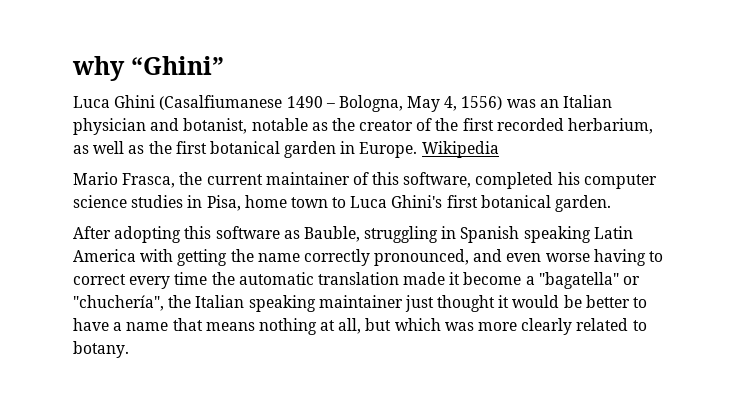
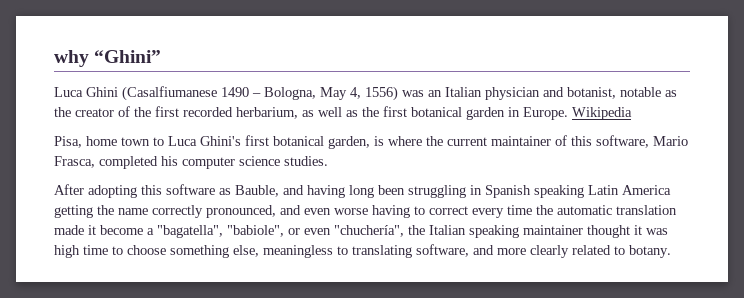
- Mario Frasca, the current maintainer of this software, completed his computer science studies in Pisa, home town to Luca Ghini's first botanical garden.
+ Pisa, home town to Luca Ghini's first botanical garden, is where the current maintainer of this software, Mario Frasca, completed his computer science studies.
- After adopting this software as Bauble, struggling in Spanish speaking Latin America with getting the name correctly pronounced, and even worse having to correct every time the automatic translation made it become a "bagatella" or "chuchería", the Italian speaking maintainer just thought it would be better to have a name that means nothing at all, but which was more clearly related to botany.
+ After adopting this software as Bauble, and having long been struggling in Spanish speaking Latin America getting the name correctly pronounced, and even worse having to correct every time the automatic translation made it become a "bagatella", "babiole", or even "chuchería", the Italian speaking maintainer thought it was high time to choose something else, meaningless to translating software, and more clearly related to botany.

